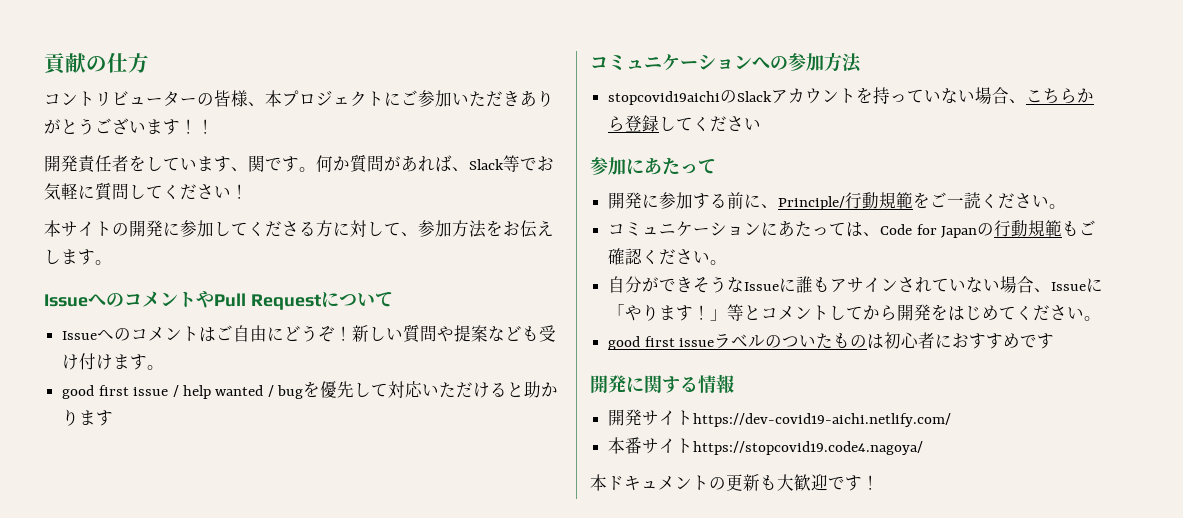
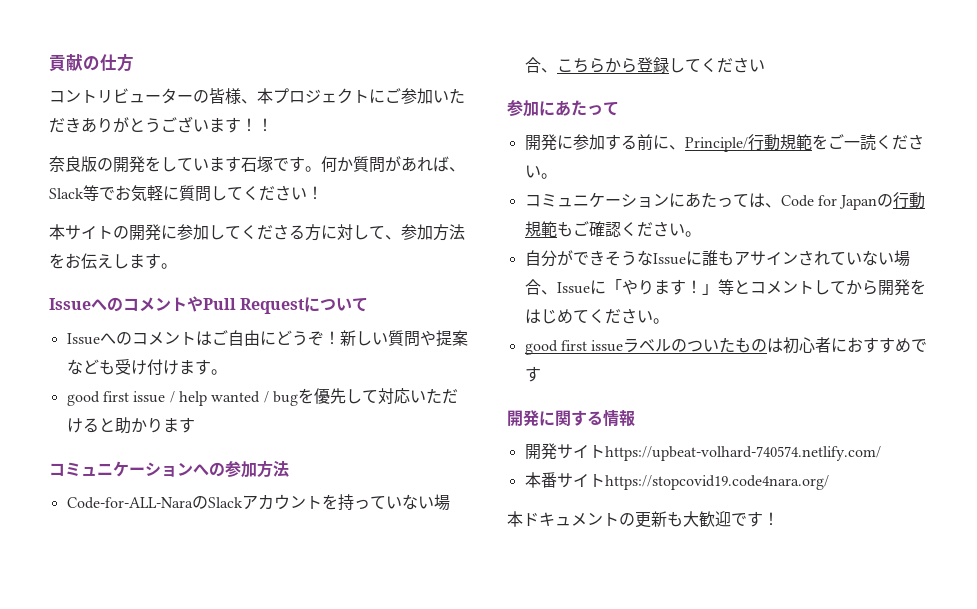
- 開発責任者をしています、関です。
+ 奈良版の開発をしています石塚です。
- stopcovid19aichiのSlackアカウントを持っていない場合、こちらから登録してください
+ Code-for-ALL-NaraのSlackアカウントを持っていない場合、こちらから登録してください
- 開発サイトhttps://dev-covid19-aichi.netlify.com/
+ 開発サイトhttps://upbeat-volhard-740574.netlify.com/
- 本番サイトhttps://stopcovid19.code4.nagoya/
+ 本番サイトhttps://stopcovid19.code4nara.org/

